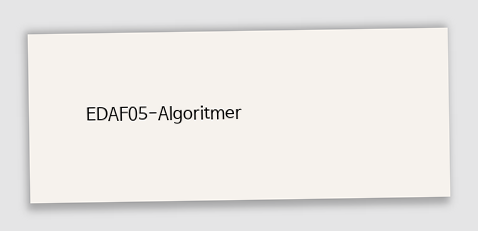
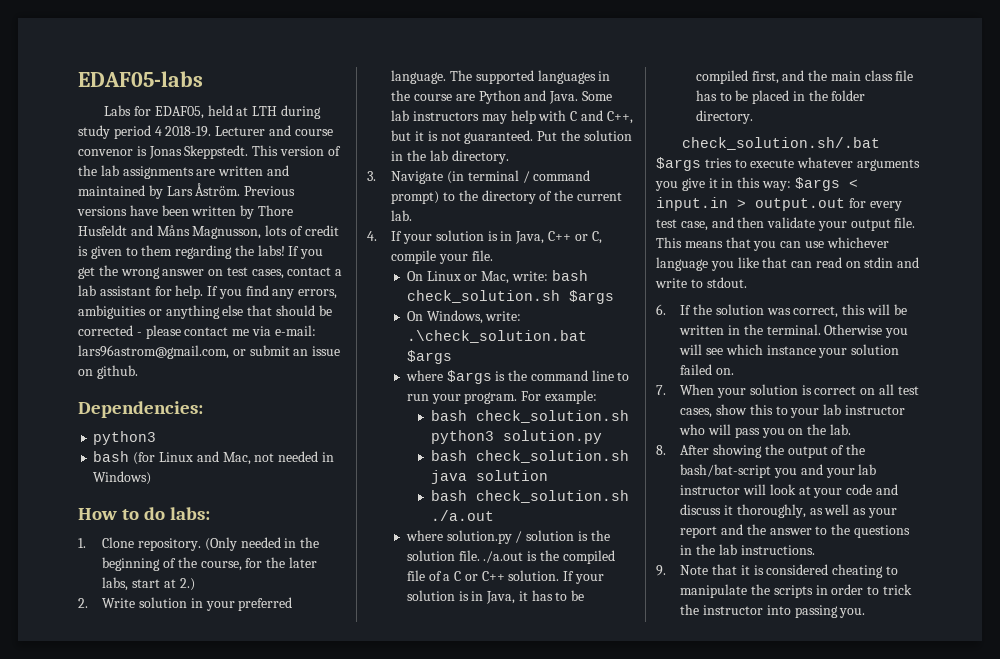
- EDAF05-Algoritmer
+ EDAF05-labs
+ Labs for EDAF05, held at LTH during study period 4 2018-19. Lecturer and course convenor is Jonas Skeppstedt. This version of the lab assignments are written and maintained by Lars Åström. Previous versions have been written by Thore Husfeldt and Måns Magnusson, lots of credit is given to them regarding the labs! If you get the wrong answer on test cases, contact a lab assistant for help. If you find any errors, ambiguities or anything else that should be corrected - please contact me via e-mail: lars96astrom@gmail.com, or submit an issue on github.
+ Dependencies:
+ python3
+ bash (for Linux and Mac, not needed in Windows)
+ How to do labs:
+ 1. Clone repository. (Only needed in the beginning of the course, for the later labs, start at 2.)
+ 2. Write solution in your preferred language. The supported languages in the course are Python and Java. Some lab instructors may help with C and C++, but it is not guaranteed. Put the solution in the lab directory.
+ 3. Navigate (in terminal / command prompt) to the directory of the current lab.
+ 4. If your solution is in Java, C++ or C, compile your file.
+ On Linux or Mac, write: bash check_solution.sh $args
+ On Windows, write: .\check_solution.bat $args
+ where $args is the command line to run your program. For example:
+ bash check_solution.sh python3 solution.py
+ bash check_solution.sh java solution
+ bash check_solution.sh ./a.out
+ where solution.py / solution is the solution file. ./a.out is the compiled file of a C or C++ solution. If your solution is in Java, it has to be compiled first, and the main class file has to be placed in the folder directory.
+ check_solution.sh/.bat $args tries to execute whatever arguments you give it in this way: $args < input.in > output.out for every test case, and then validate your output file. This means that you can use whichever language you like that can read on stdin and write to stdout.
+ 6. If the solution was correct, this will be written in the terminal. Otherwise you will see which instance your solution failed on.
+ 7. When your solution is correct on all test cases, show this to your lab instructor who will pass you on the lab.
+ 8. After showing the output of the bash/bat-script you and your lab instructor will look at your code and discuss it thoroughly, as well as your report and the answer to the questions in the lab instructions.
+ 9. Note that it is considered cheating to manipulate the scripts in order to trick the instructor into passing you.

